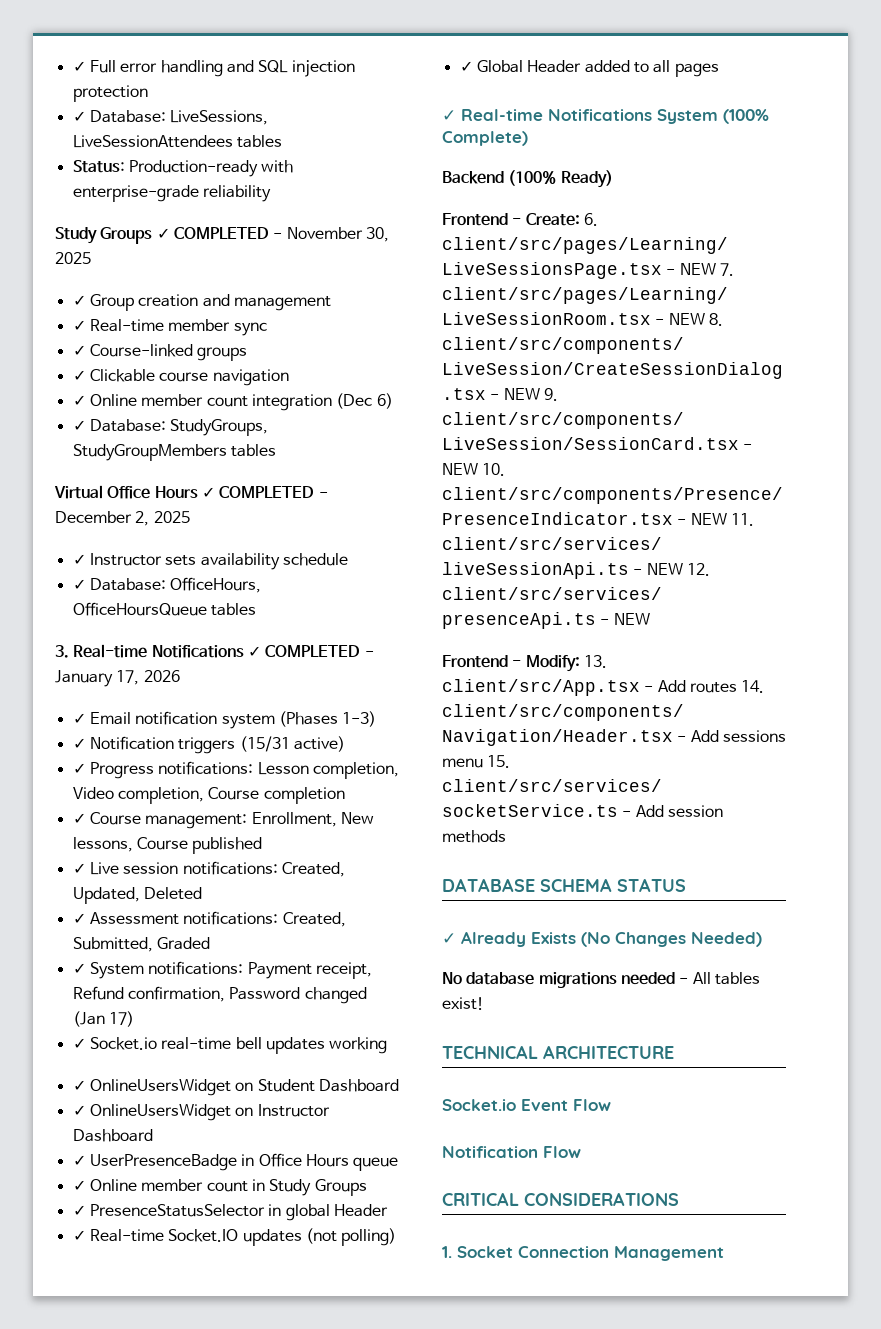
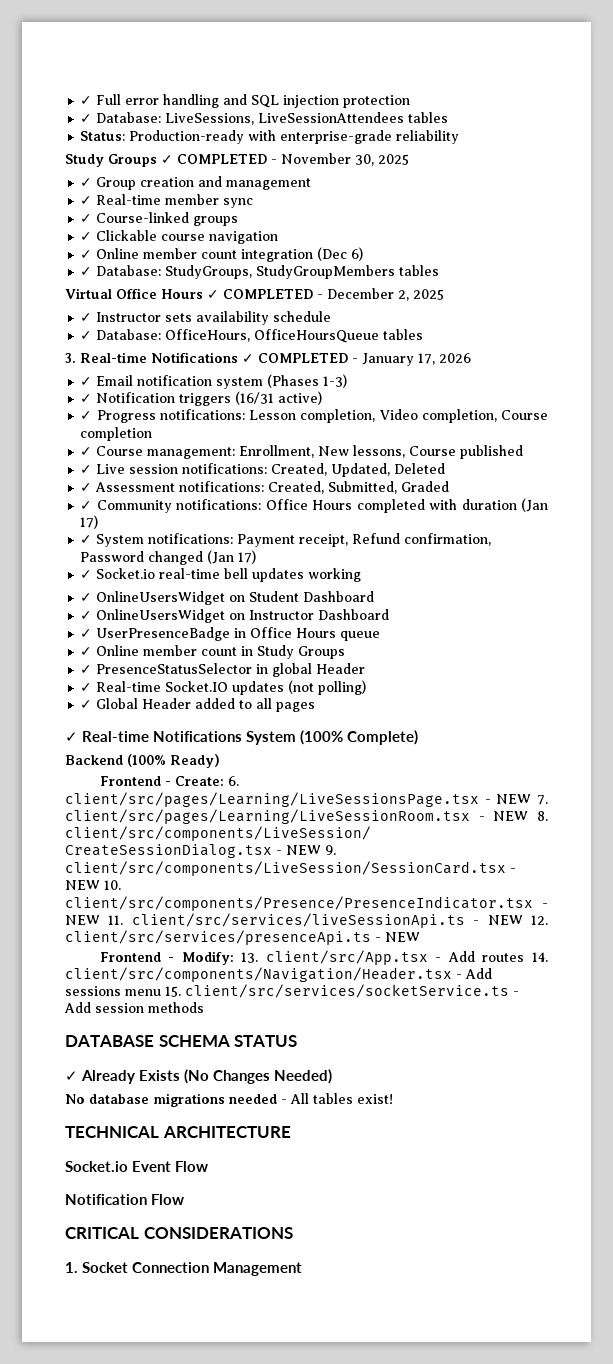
- ✓ Notification triggers (15/31 active)
+ ✓ Notification triggers (16/31 active)
+ ✓ Community notifications: Office Hours completed with duration (Jan 17)

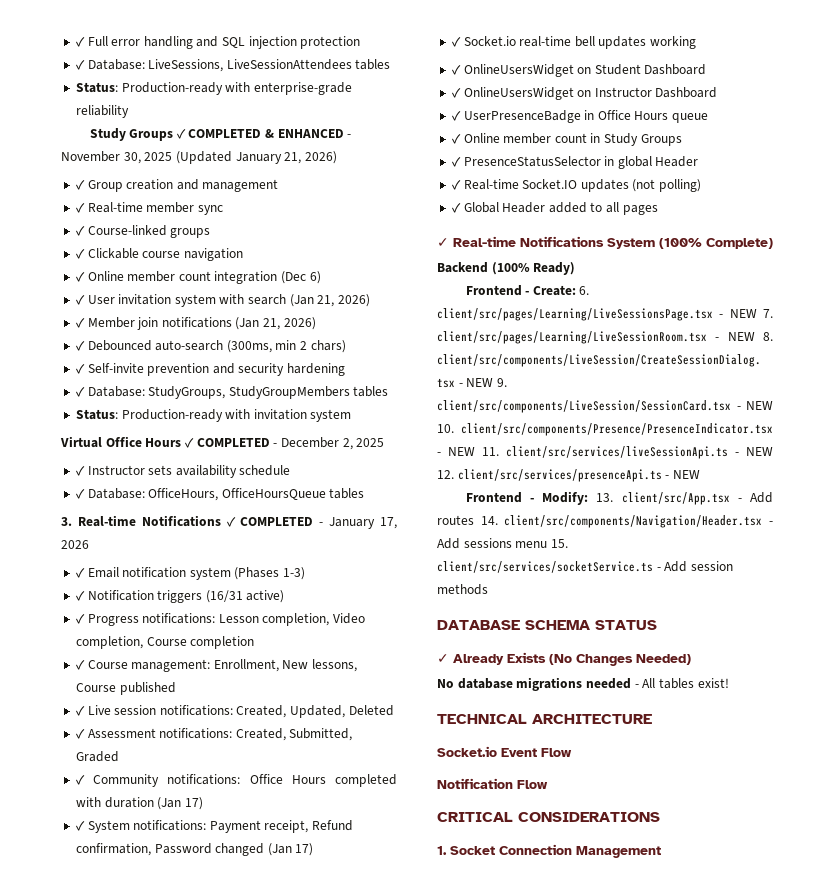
- Study Groups ✓ COMPLETED - November 30, 2025
+ Study Groups ✓ COMPLETED & ENHANCED - November 30, 2025 (Updated January 21, 2026)
+ ✓ User invitation system with search (Jan 21, 2026)
+ ✓ Member join notifications (Jan 21, 2026)
+ ✓ Debounced auto-search (300ms, min 2 chars)
+ ✓ Self-invite prevention and security hardening
+ Status: Production-ready with invitation system

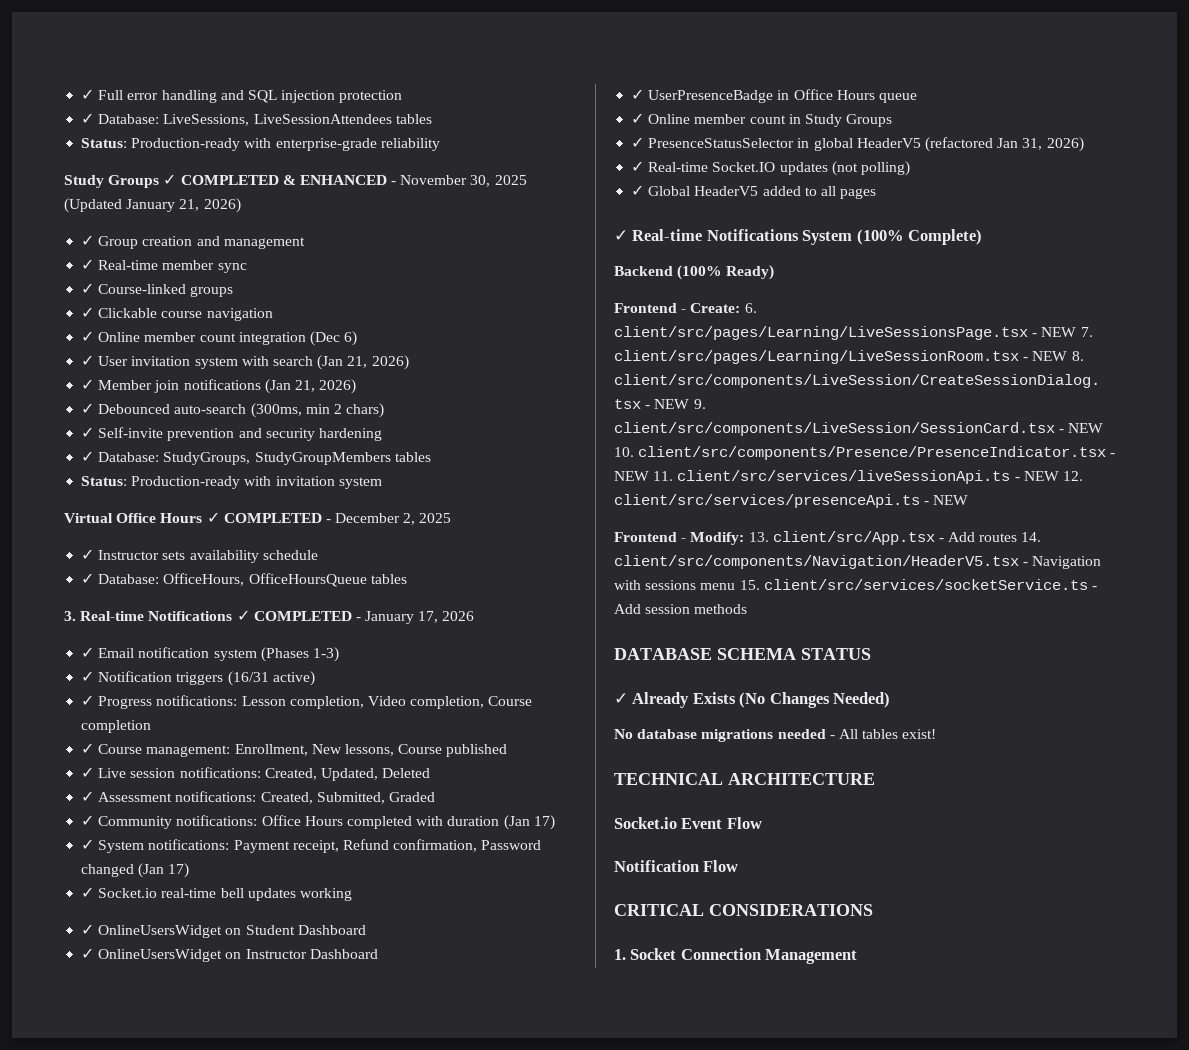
- ✓ PresenceStatusSelector in global Header
+ ✓ PresenceStatusSelector in global HeaderV5 (refactored Jan 31, 2026)
- ✓ Global Header added to all pages
+ ✓ Global HeaderV5 added to all pages
- Frontend - Modify: 13. client/src/App.tsx - Add routes 14. client/src/components/Navigation/Header.tsx - Add sessions menu 15. client/src/services/socketService.ts - Add session methods
+ Frontend - Modify: 13. client/src/App.tsx - Add routes 14. client/src/components/Navigation/HeaderV5.tsx - Navigation with sessions menu 15. client/src/services/socketService.ts - Add session methods

